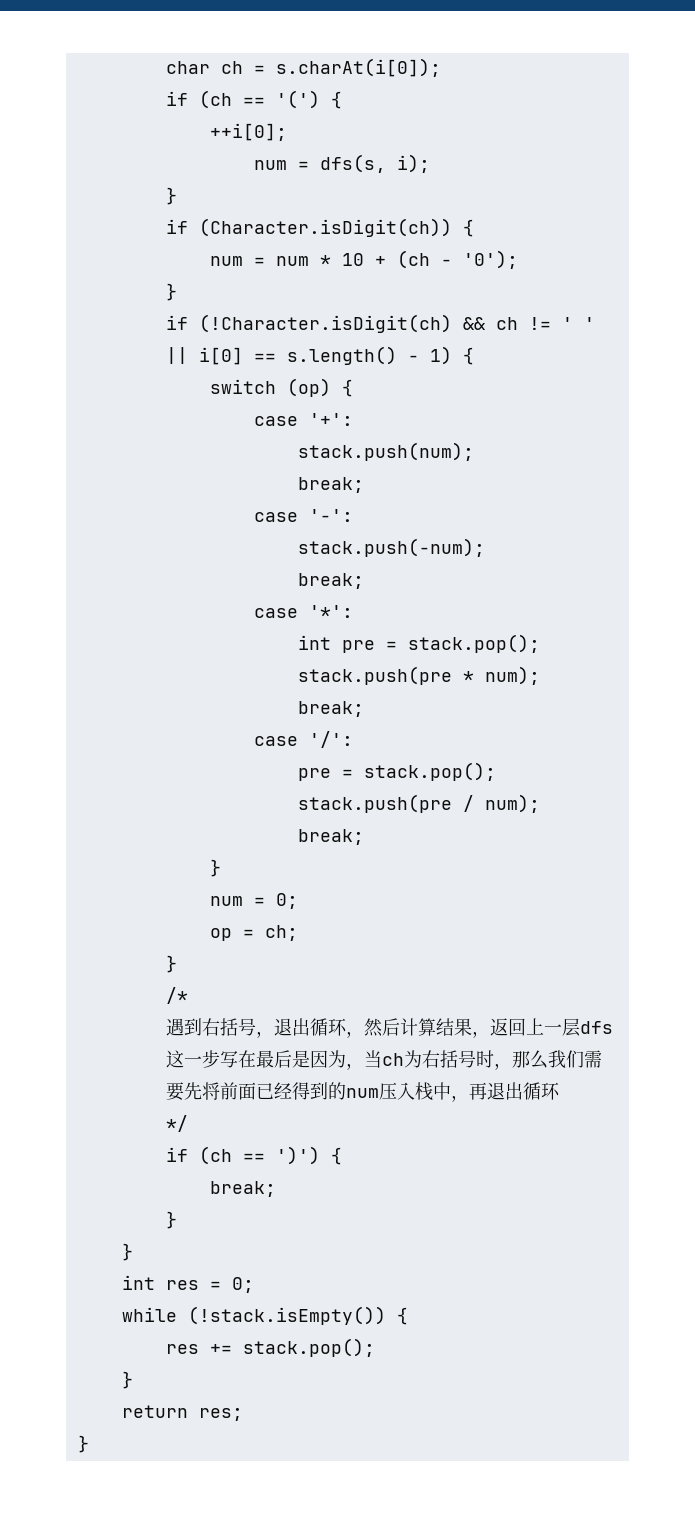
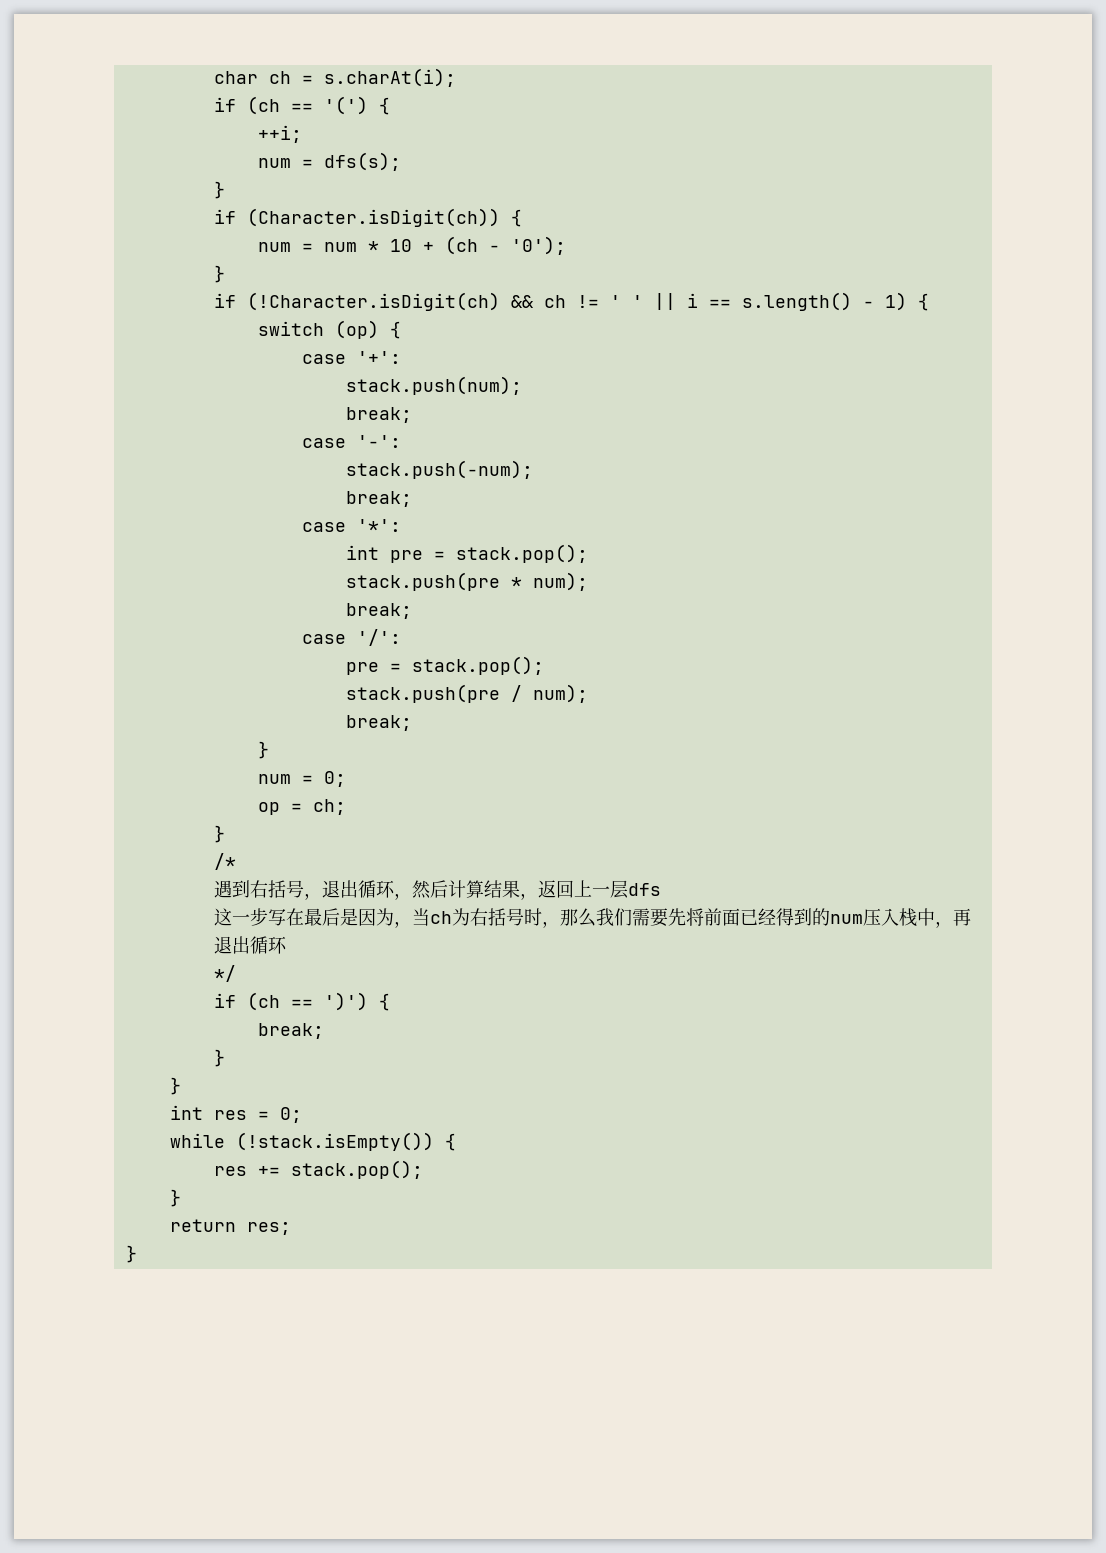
- char ch = s.charAt(i[0]);
+ char ch = s.charAt(i);
- ++i[0];
- num = dfs(s, i);
+ ++i;
+ num = dfs(s);
- if (!Character.isDigit(ch) && ch != ' ' || i[0] == s.length() - 1) {
+ if (!Character.isDigit(ch) && ch != ' ' || i == s.length() - 1) {

